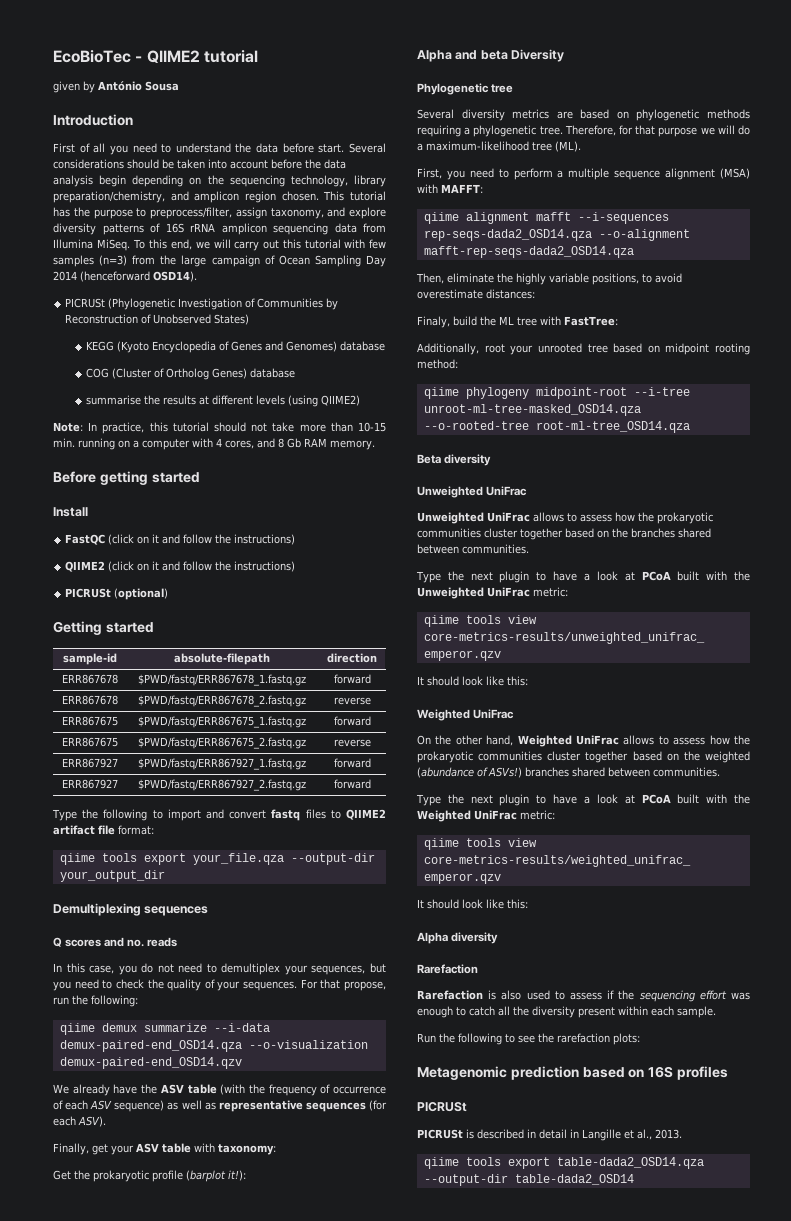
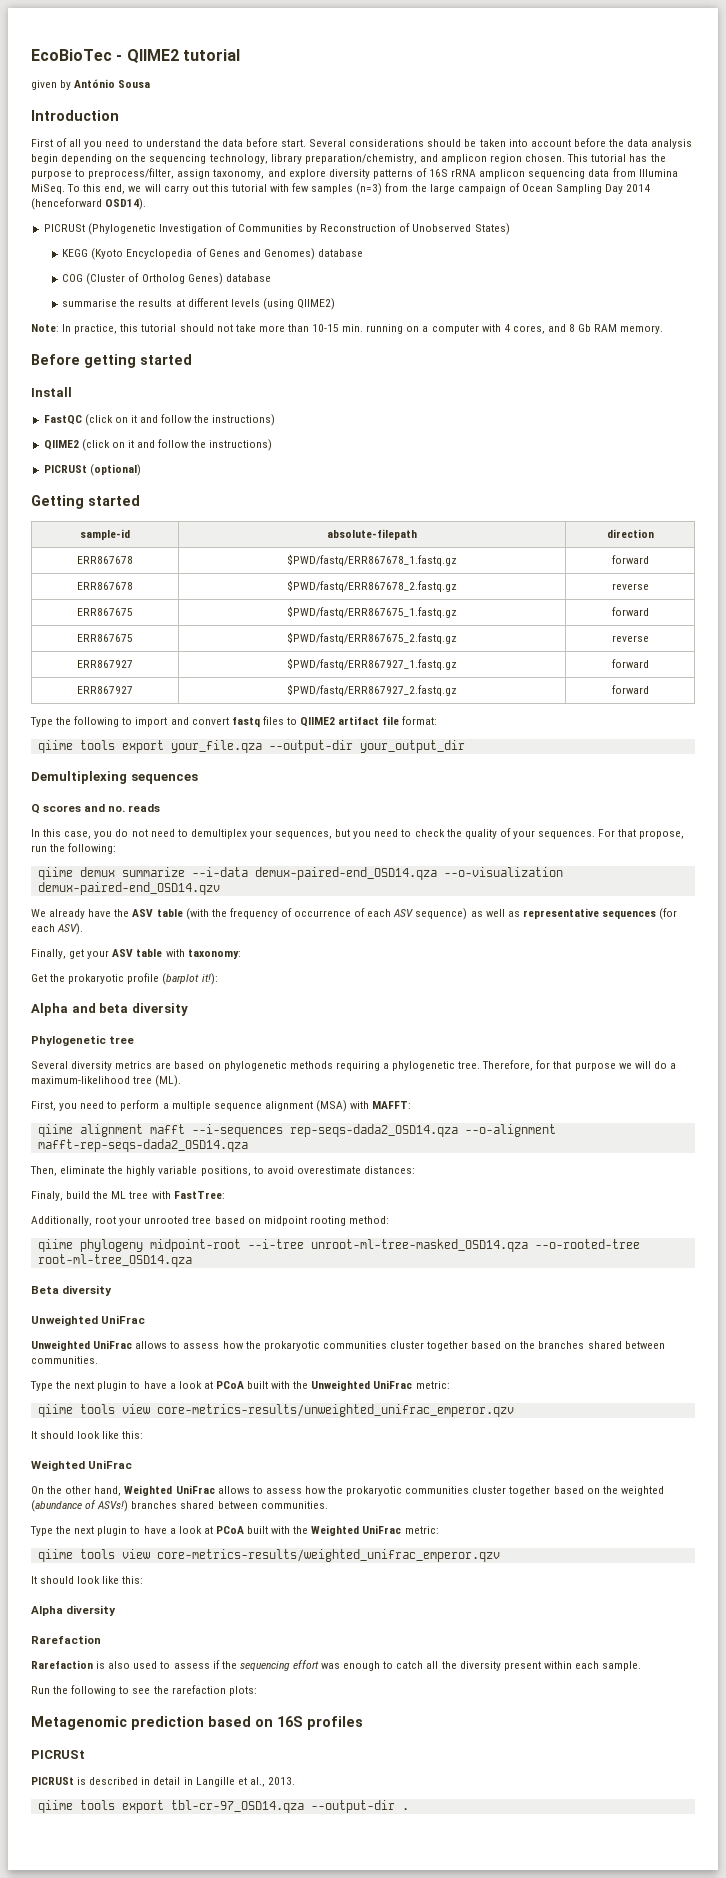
- Alpha and beta Diversity
+ Alpha and beta diversity
- qiime tools export table-dada2_OSD14.qza --output-dir table-dada2_OSD14
+ qiime tools export tbl-cr-97_OSD14.qza --output-dir .

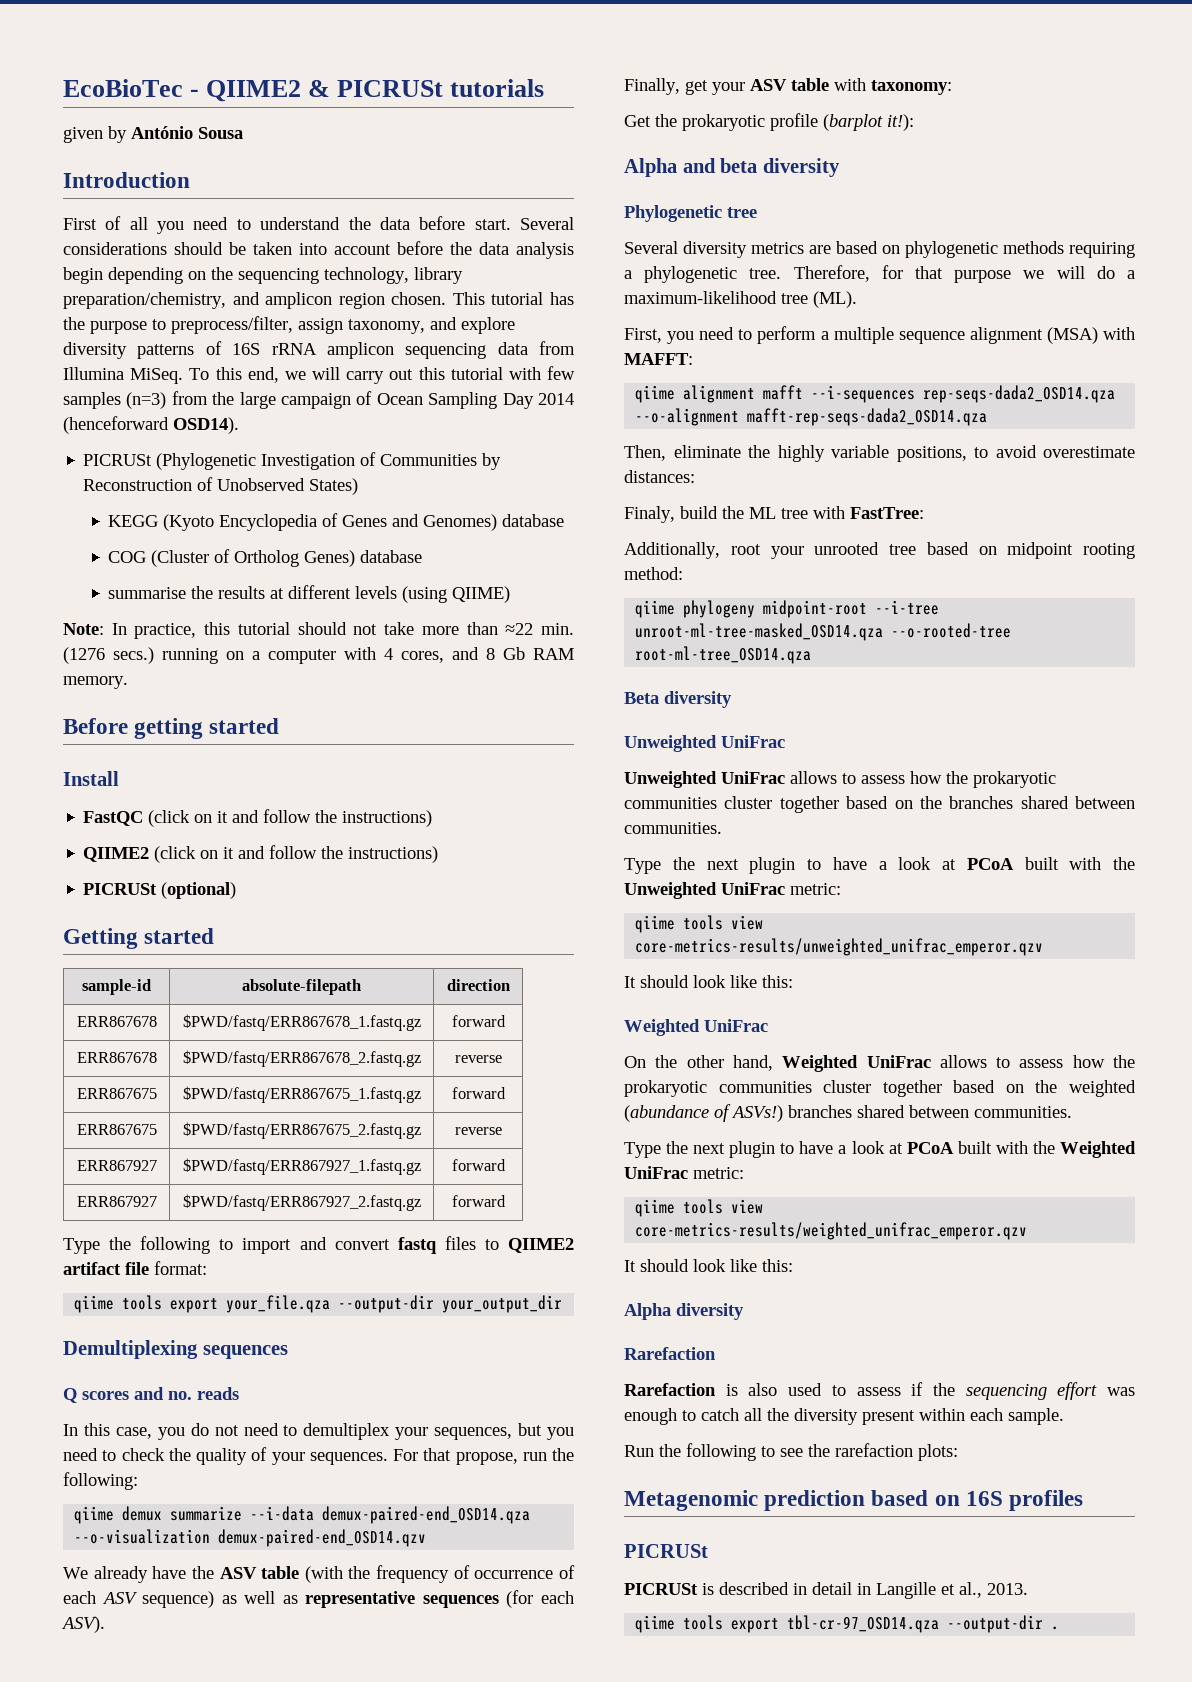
- EcoBioTec - QIIME2 tutorial
+ EcoBioTec - QIIME2 & PICRUSt tutorials
- summarise the results at different levels (using QIIME2)
+ summarise the results at different levels (using QIIME)
- Note: In practice, this tutorial should not take more than 10-15 min. running on a computer with 4 cores, and 8 Gb RAM memory.
+ Note: In practice, this tutorial should not take more than ≈22 min. (1276 secs.) running on a computer with 4 cores, and 8 Gb RAM memory.

